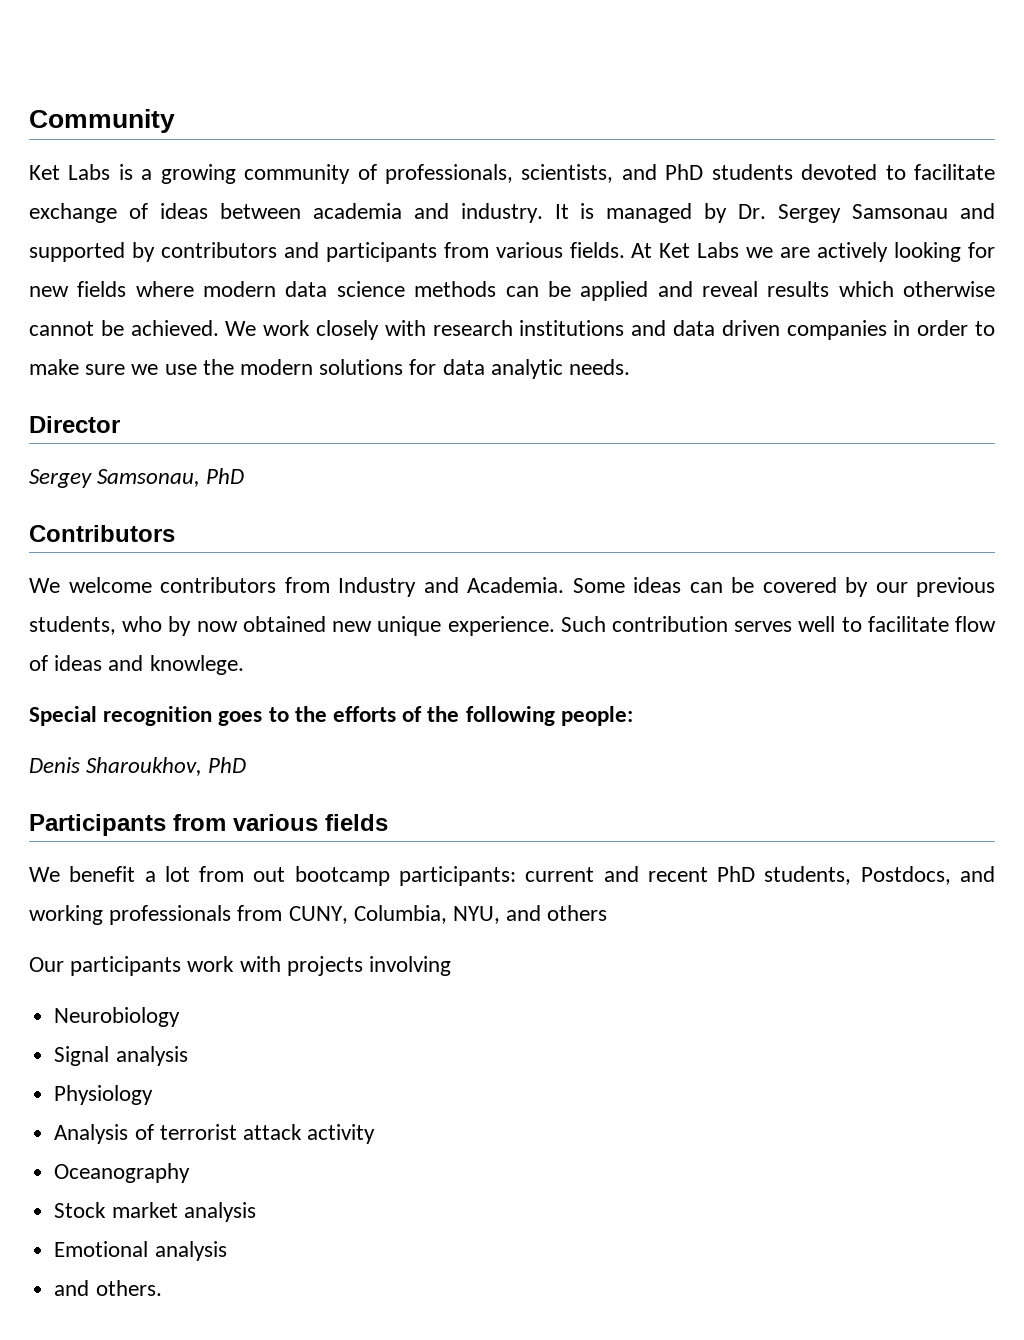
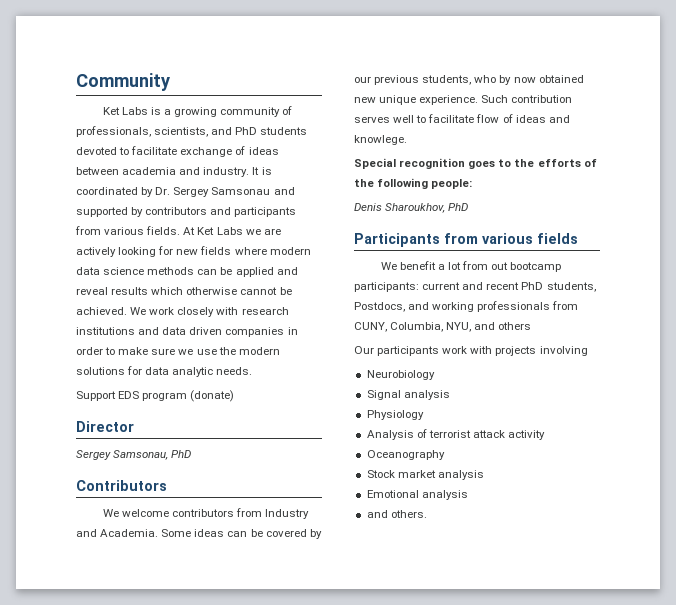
- It is managed by Dr. Sergey Samsonau and supported by contributors and participants from various fields.
+ It is coordinated by Dr. Sergey Samsonau and supported by contributors and participants from various fields.
+ Support EDS program (donate)

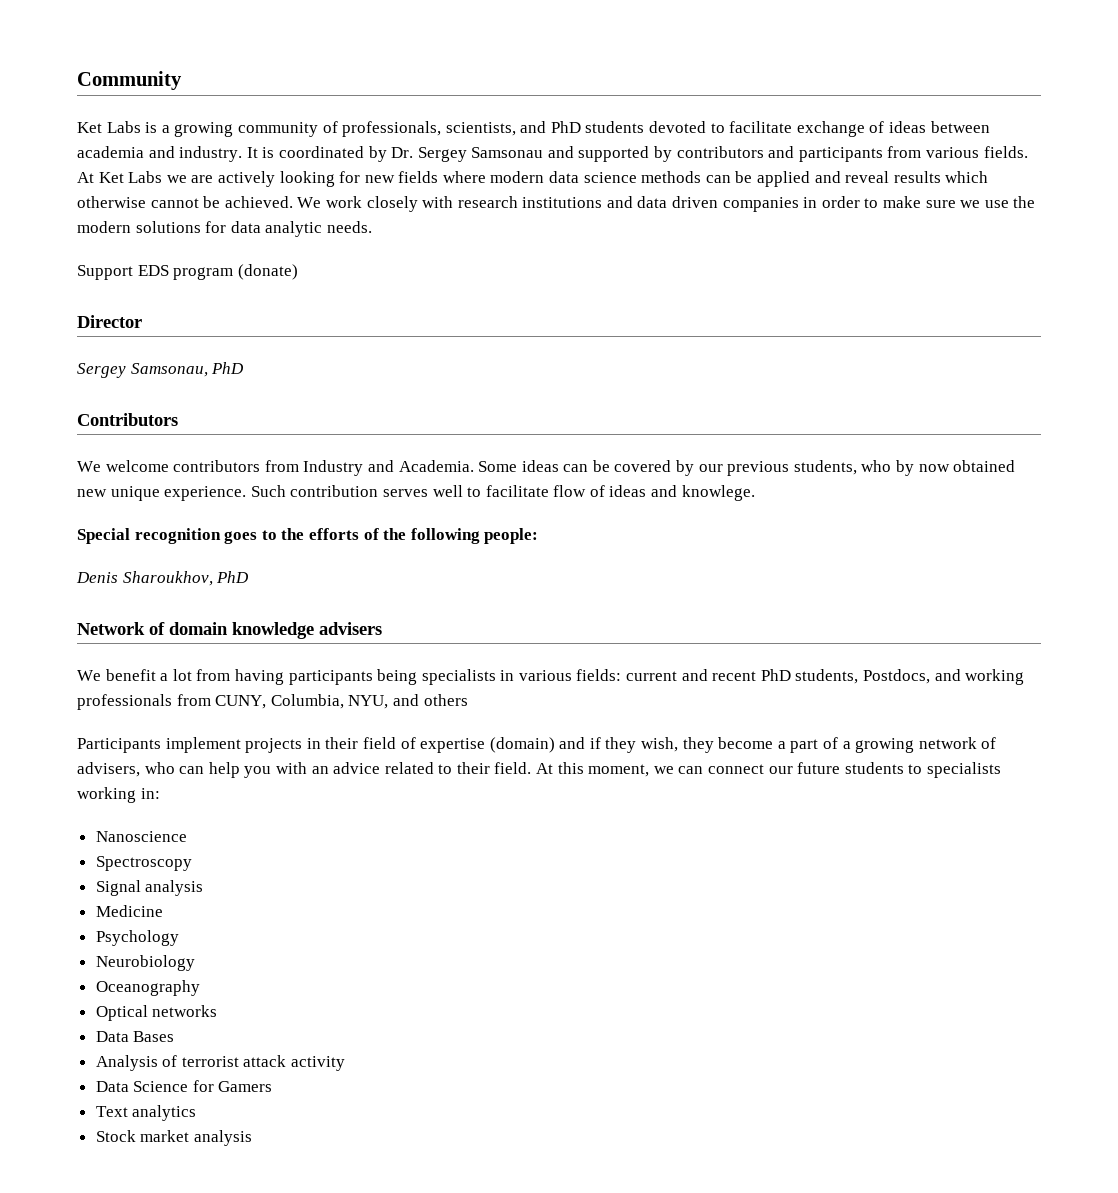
- Participants from various fields
+ Network of domain knowledge advisers
- We benefit a lot from out bootcamp participants: current and recent PhD students, Postdocs, and working professionals from CUNY, Columbia, NYU, and others
+ We benefit a lot from having participants being specialists in various fields: current and recent PhD students, Postdocs, and working professionals from CUNY, Columbia, NYU, and others
- Our participants work with projects involving
+ Participants implement projects in their field of expertise (domain) and if they wish, they become a part of a growing network of advisers, who can help you with an advice related to their field. At this moment, we can connect our future students to specialists working in:
+ Nanoscience
+ Spectroscopy
+ Signal analysis
+ Medicine
+ Psychology
  Neurobiology
- Signal analysis
- Physiology
+ Oceanography
+ Optical networks
+ Data Bases
- Oceanography
+ Data Science for Gamers
+ Text analytics
- Emotional analysis
- and others.

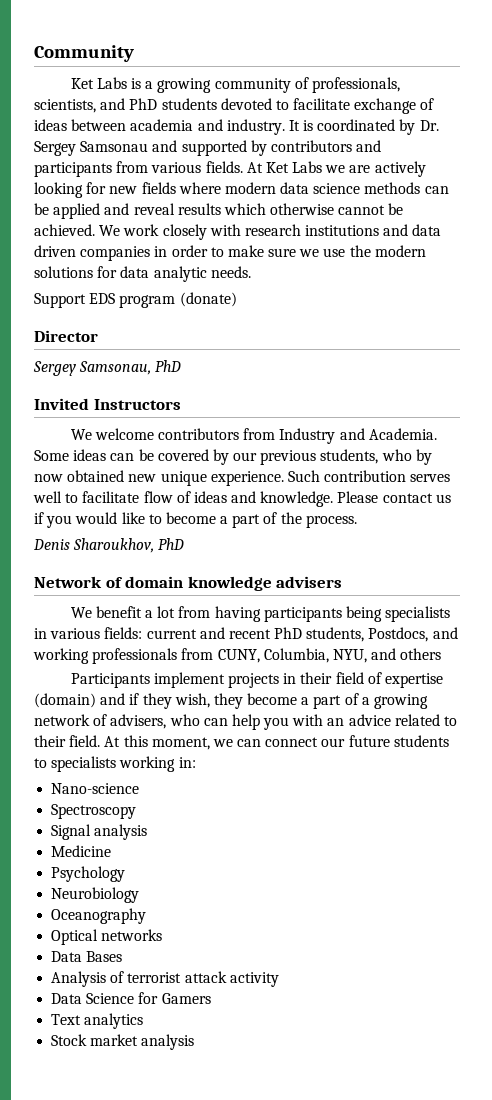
- Contributors
+ Invited Instructors
- Such contribution serves well to facilitate flow of ideas and knowlege.
- Special recognition goes to the efforts of the following people:
+ Such contribution serves well to facilitate flow of ideas and knowledge. Please contact us if you would like to become a part of the process.
- Nanoscience
+ Nano-science

